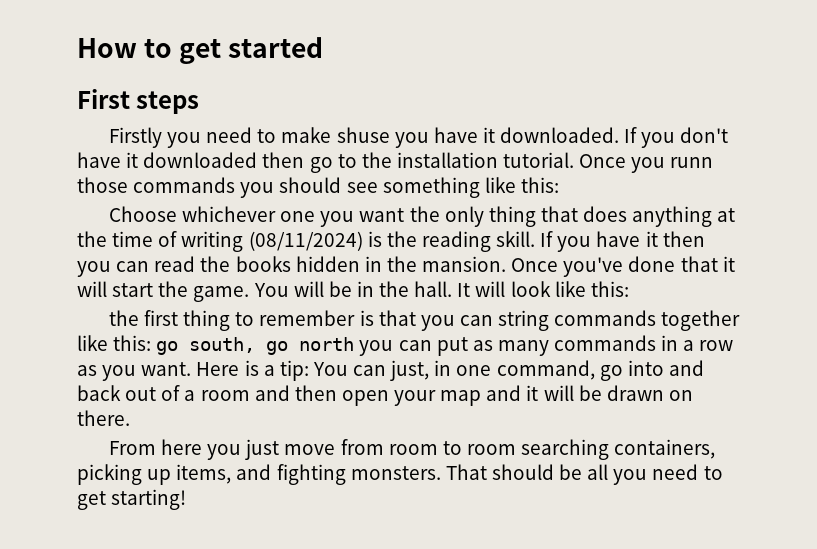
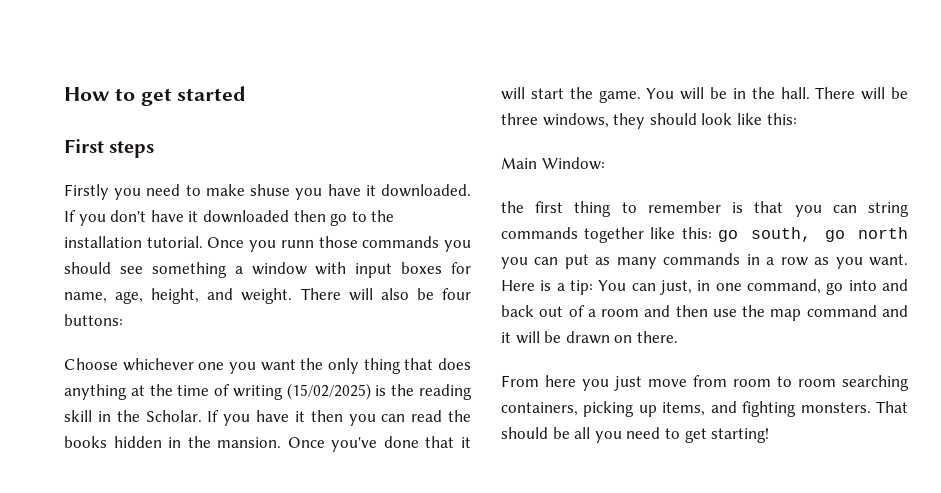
- Once you runn those commands you should see something like this:
+ Once you runn those commands you should see something a window with input boxes for name, age, height, and weight. There will also be four buttons:
- Choose whichever one you want the only thing that does anything at the time of writing (08/11/2024) is the reading skill.
+ Choose whichever one you want the only thing that does anything at the time of writing (15/02/2025) is the reading skill in the Scholar.
- It will look like this:
+ There will be three windows, they should look like this:
+ Main Window:
- Here is a tip: You can just, in one command, go into and back out of a room and then open your map and it will be drawn on there.
+ Here is a tip: You can just, in one command, go into and back out of a room and then use the map command and it will be drawn on there.

